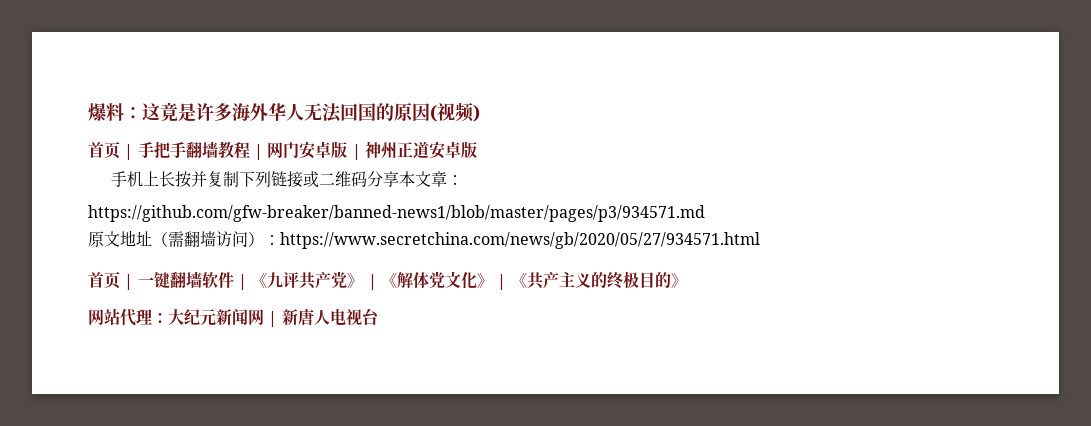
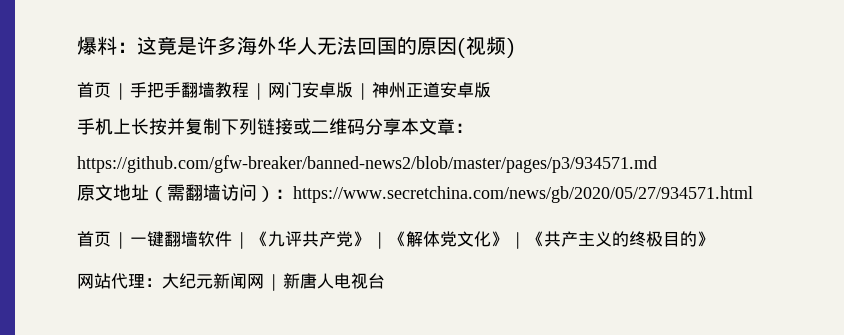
- https://github.com/gfw-breaker/banned-news1/blob/master/pages/p3/934571.md
+ https://github.com/gfw-breaker/banned-news2/blob/master/pages/p3/934571.md

